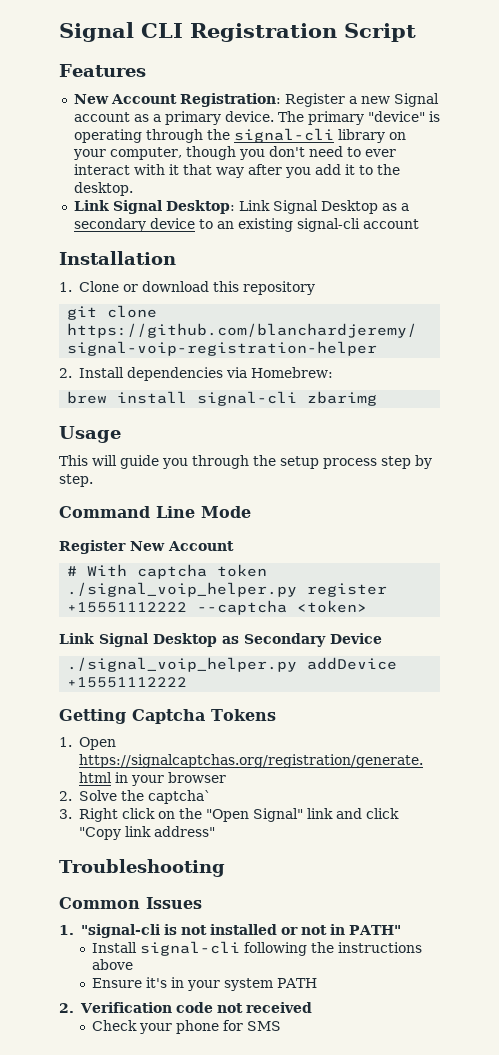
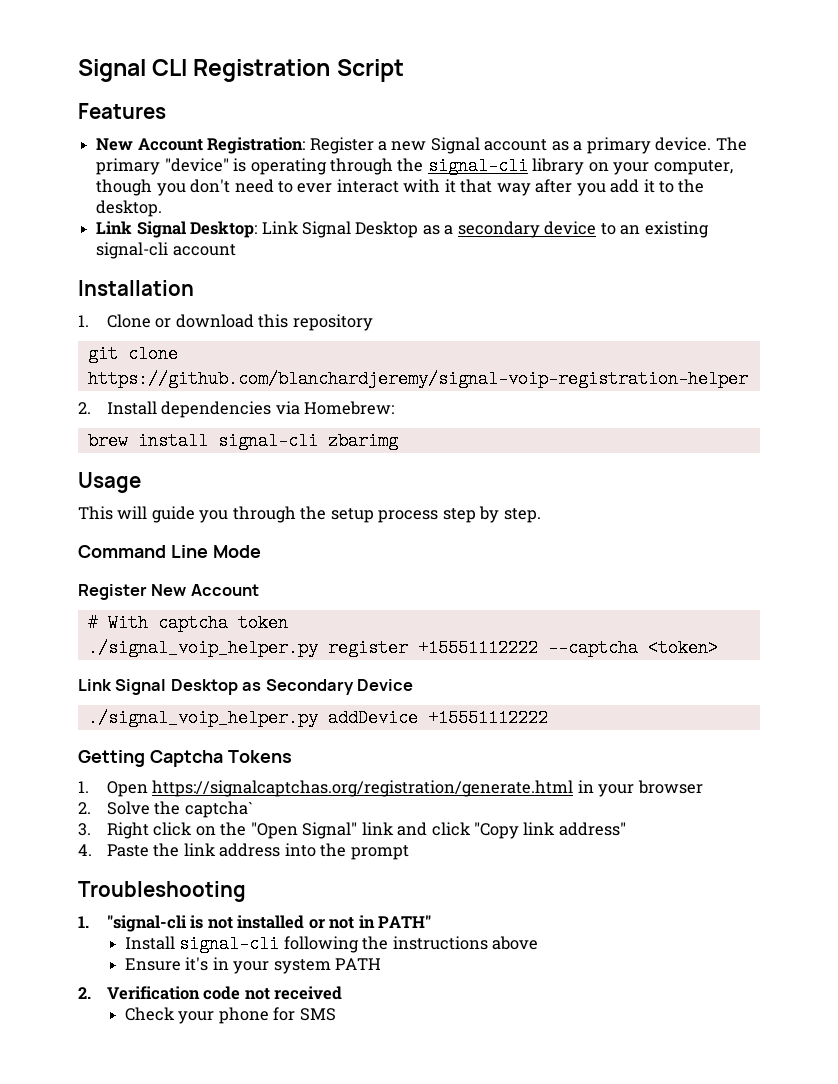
+ 4. Paste the link address into the prompt
- Common Issues

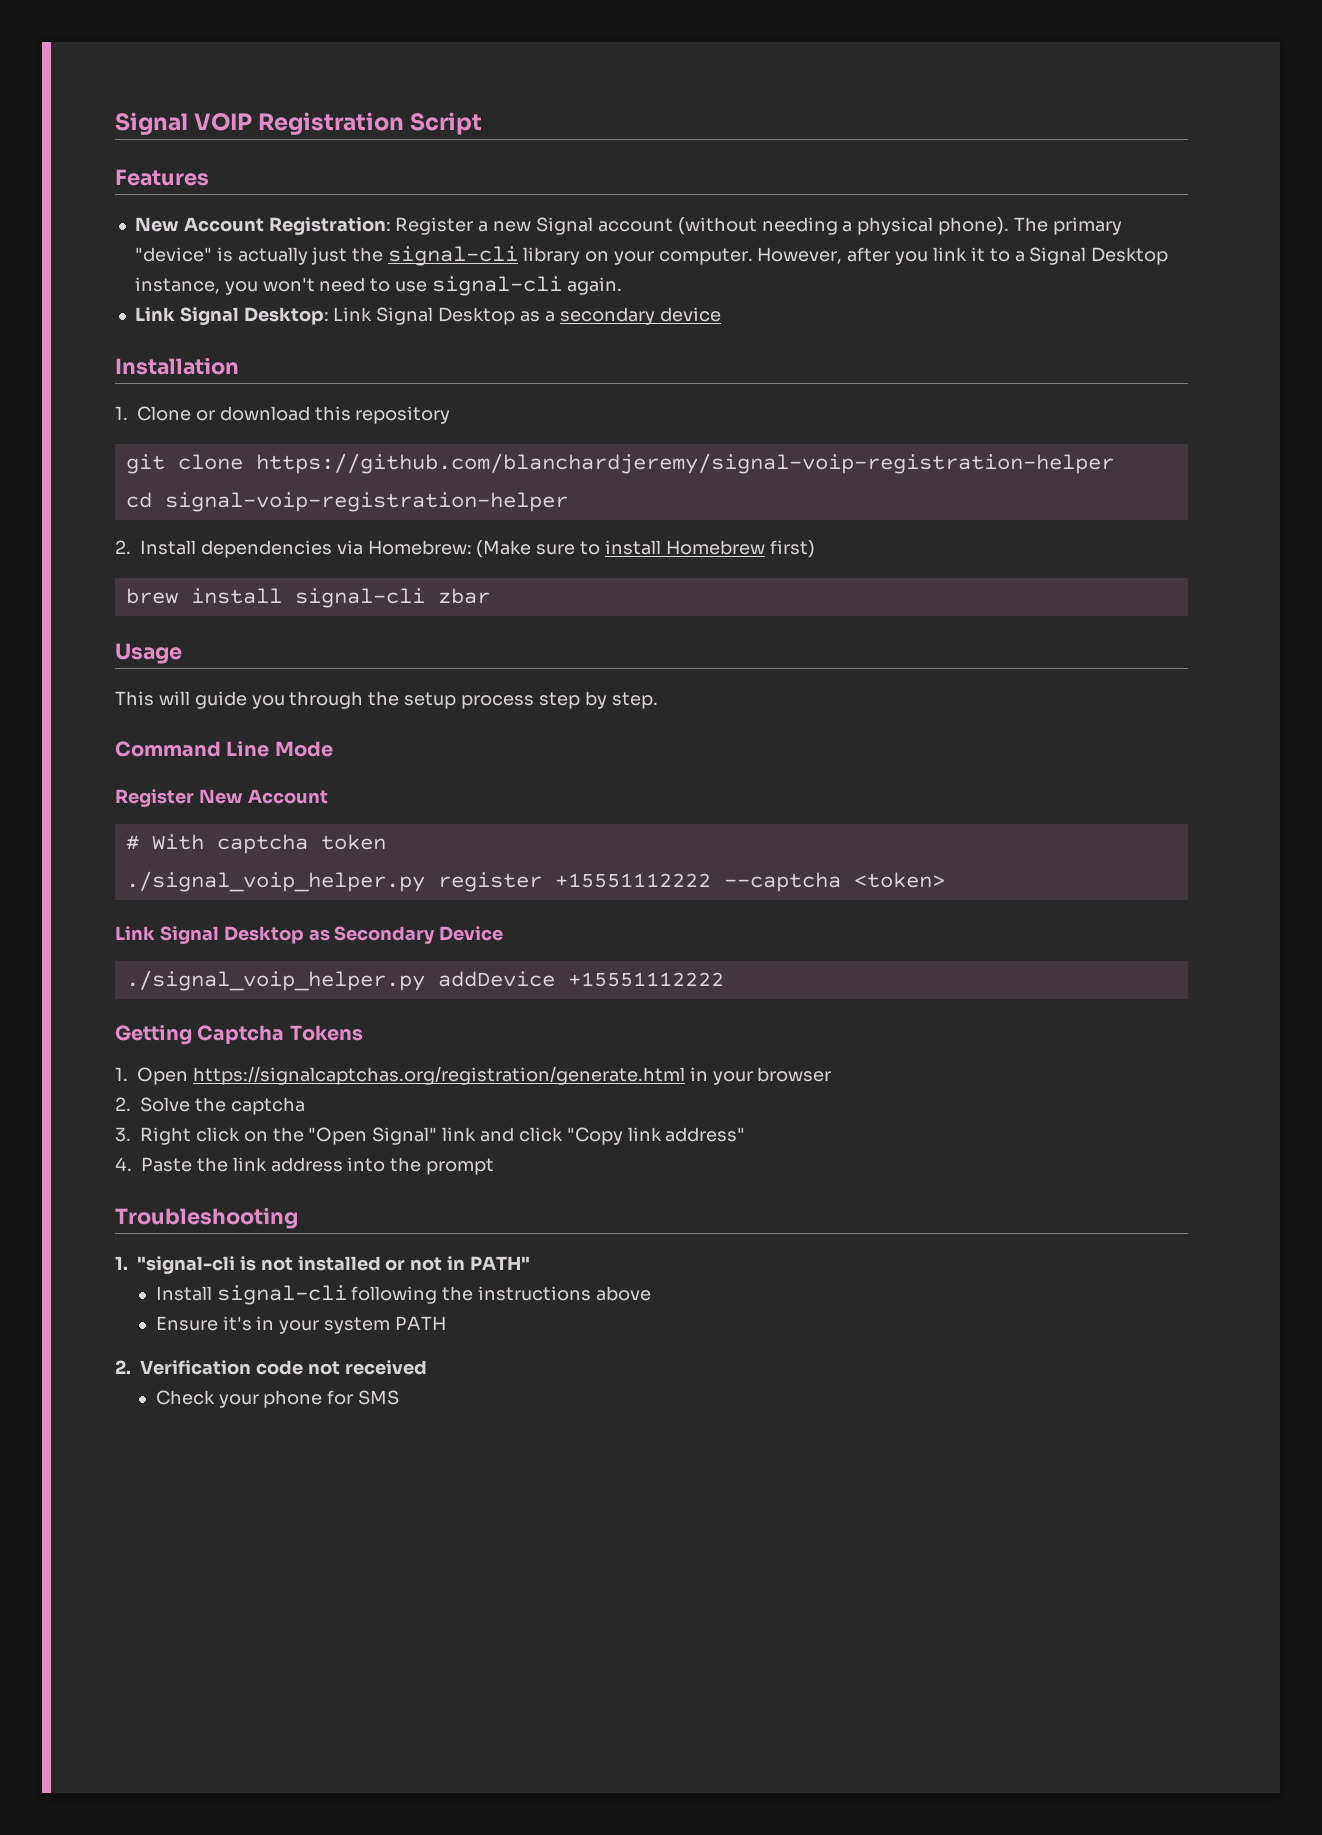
- Signal CLI Registration Script
+ Signal VOIP Registration Script
- New Account Registration: Register a new Signal account as a primary device.
+ New Account Registration: Register a new Signal account (without needing a physical phone).
- The primary "device" is operating through the signal-cli library on your computer, though you don't need to ever interact with it that way after you add it to the desktop.
+ The primary "device" is actually just the signal-cli library on your computer. However, after you link it to a Signal Desktop instance, you won't need to use signal-cli again.
- Link Signal Desktop: Link Signal Desktop as a secondary device to an existing signal-cli account
+ Link Signal Desktop: Link Signal Desktop as a secondary device
+ cd signal-voip-registration-helper
- 2. Install dependencies via Homebrew:
+ 2. Install dependencies via Homebrew: (Make sure to install Homebrew first)
- brew install signal-cli zbarimg
+ brew install signal-cli zbar
- 2. Solve the captcha`
+ 2. Solve the captcha

